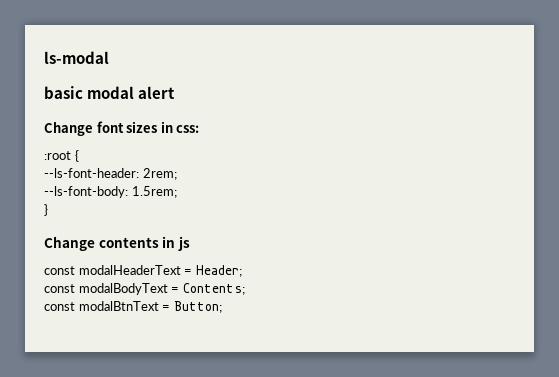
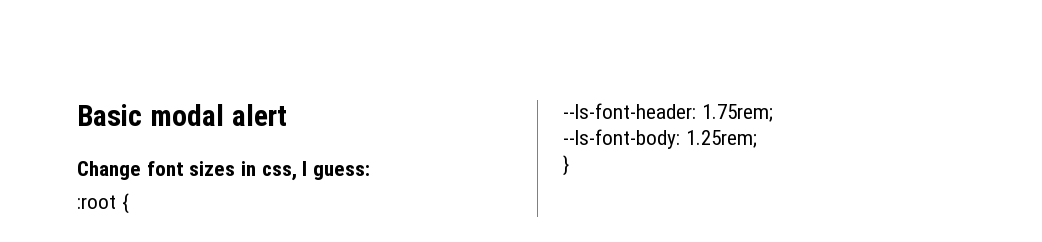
- ls-modal
- basic modal alert
+ Basic modal alert
- Change font sizes in css:
+ Change font sizes in css, I guess:
- --ls-font-header: 2rem;
+ --ls-font-header: 1.75rem;
- --ls-font-body: 1.5rem;
+ --ls-font-body: 1.25rem;
- Change contents in js
- const modalHeaderText = Header;
- const modalBodyText = Contents;
- const modalBtnText = Button;

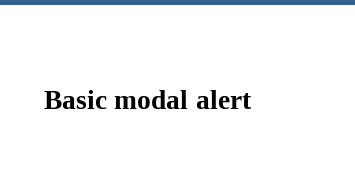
- Change font sizes in css, I guess:
- :root {
- --ls-font-header: 1.75rem;
- --ls-font-body: 1.25rem;
- }

